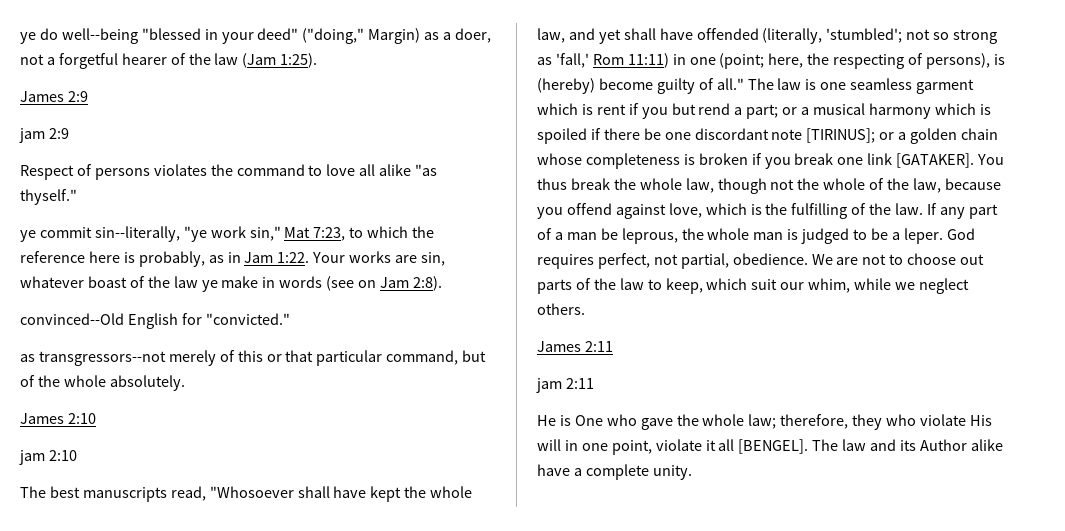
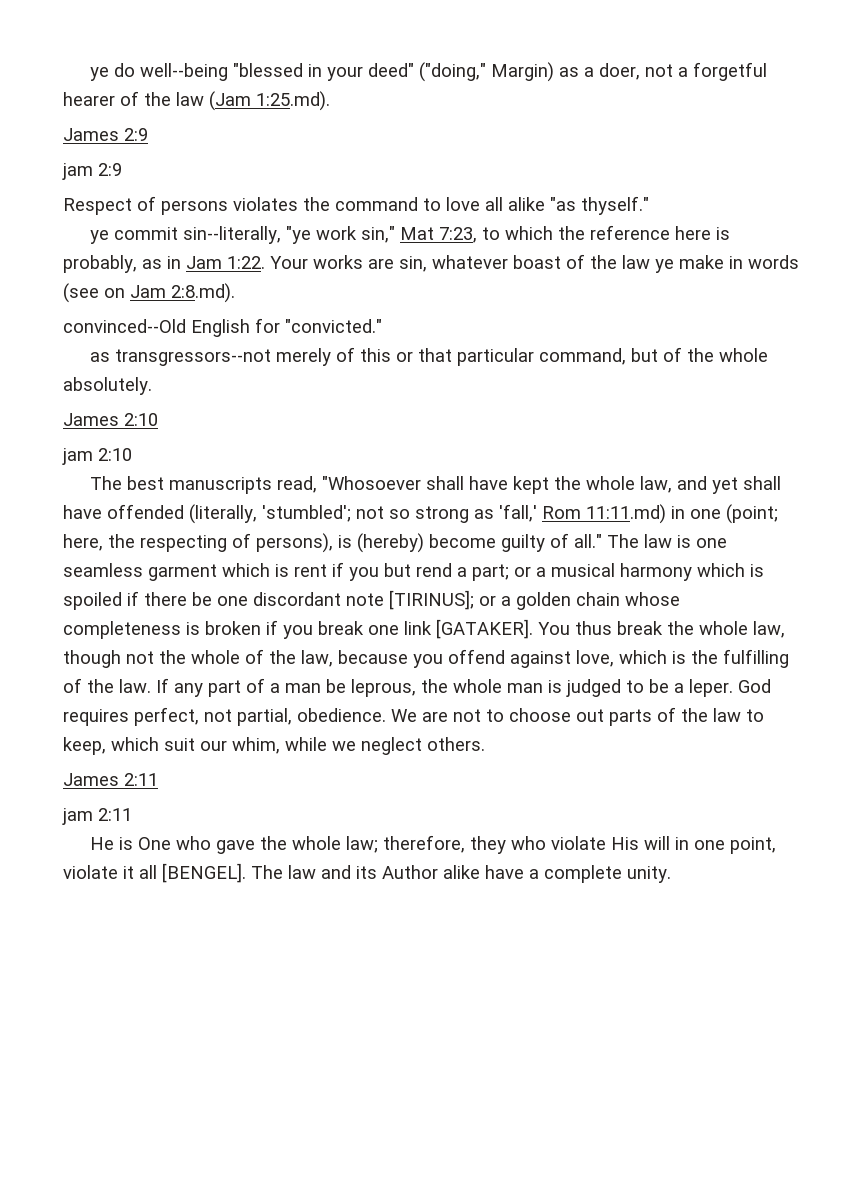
- ye do well--being "blessed in your deed" ("doing," Margin) as a doer, not a forgetful hearer of the law (Jam 1:25).
+ ye do well--being "blessed in your deed" ("doing," Margin) as a doer, not a forgetful hearer of the law (Jam 1:25.md).
- Your works are sin, whatever boast of the law ye make in words (see on Jam 2:8).
+ Your works are sin, whatever boast of the law ye make in words (see on Jam 2:8.md).
- The best manuscripts read, "Whosoever shall have kept the whole law, and yet shall have offended (literally, 'stumbled'; not so strong as 'fall,' Rom 11:11) in one (point; here, the respecting of persons), is (hereby) become guilty of all."
+ The best manuscripts read, "Whosoever shall have kept the whole law, and yet shall have offended (literally, 'stumbled'; not so strong as 'fall,' Rom 11:11.md) in one (point; here, the respecting of persons), is (hereby) become guilty of all."

